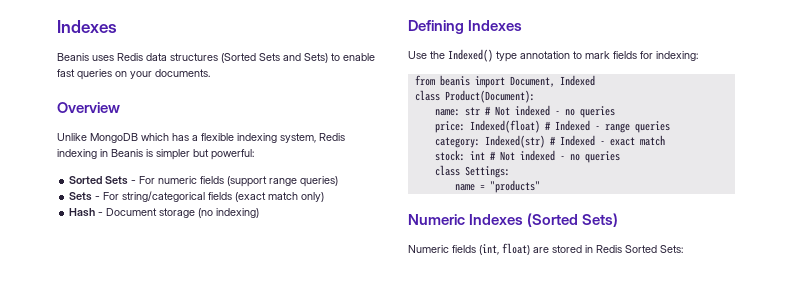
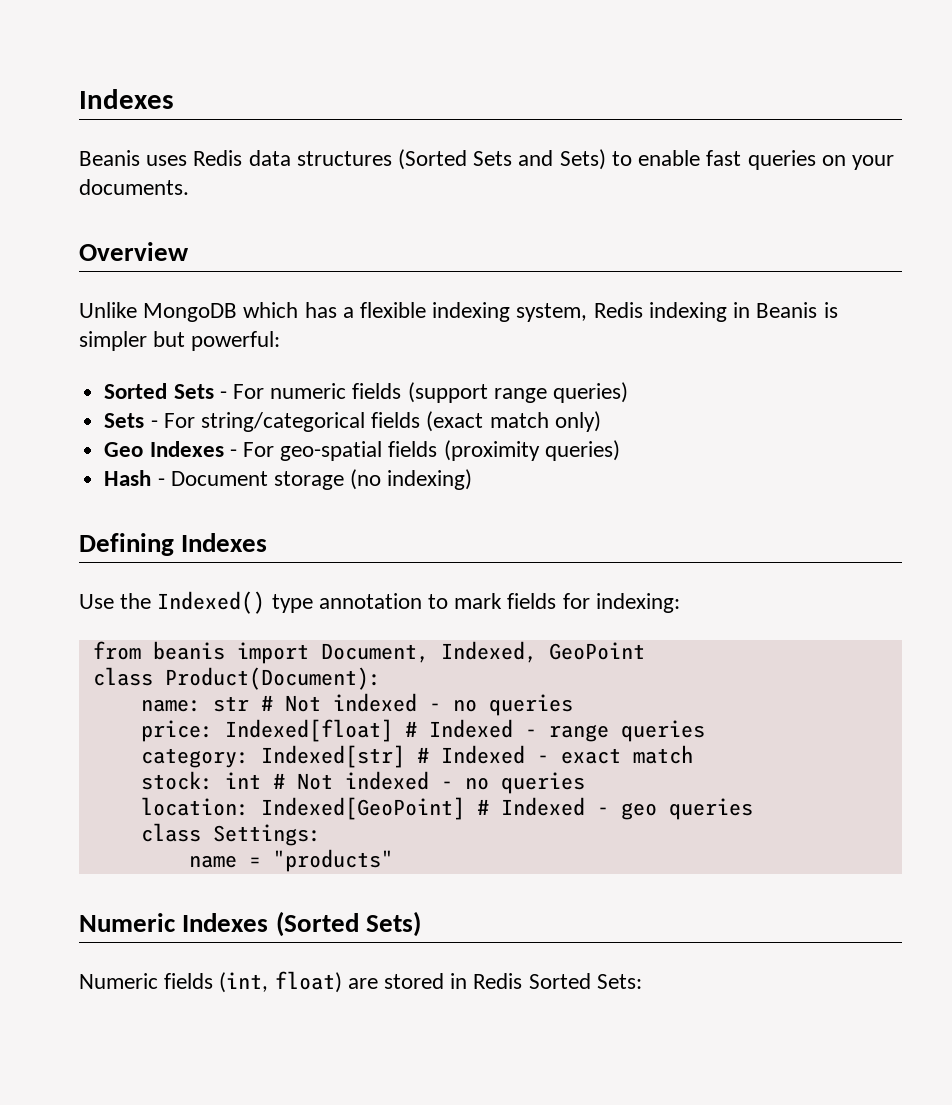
+ Geo Indexes - For geo-spatial fields (proximity queries)
- from beanis import Document, Indexed
+ from beanis import Document, Indexed, GeoPoint
- price: Indexed(float) # Indexed - range queries
+ price: Indexed[float] # Indexed - range queries
- category: Indexed(str) # Indexed - exact match
+ category: Indexed[str] # Indexed - exact match
+ location: Indexed[GeoPoint] # Indexed - geo queries

